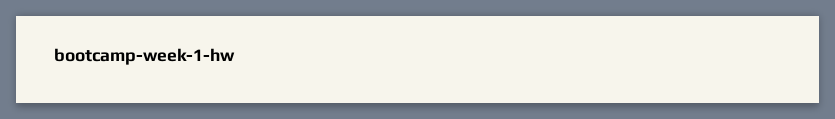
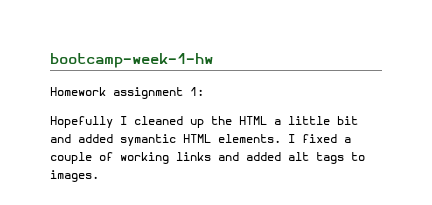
+ Homework assignment 1:
+ Hopefully I cleaned up the HTML a little bit and added symantic HTML elements. I fixed a couple of working links and added alt tags to images.

